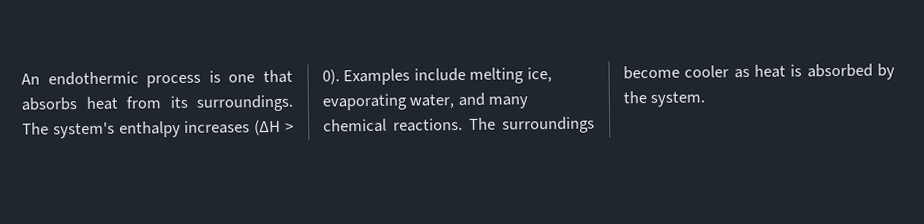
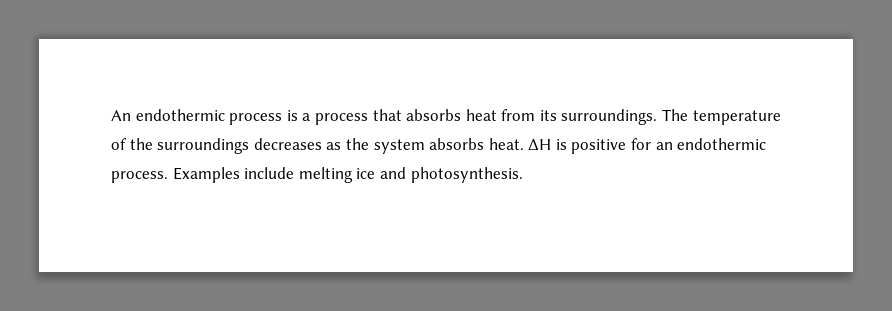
- An endothermic process is one that absorbs heat from its surroundings.
+ An endothermic process is a process that absorbs heat from its surroundings.
- The system's enthalpy increases (ΔH > 0). Examples include melting ice, evaporating water, and many chemical reactions. The surroundings become cooler as heat is absorbed by the system.
+ The temperature of the surroundings decreases as the system absorbs heat. ΔH is positive for an endothermic process. Examples include melting ice and photosynthesis.

